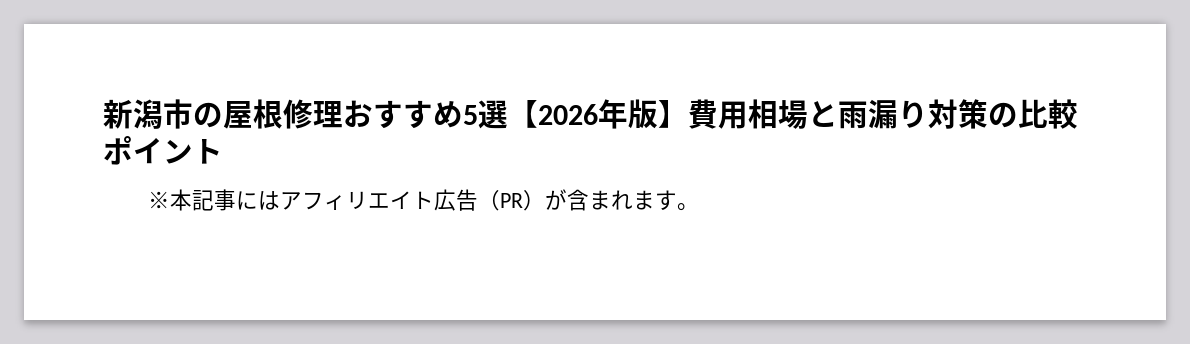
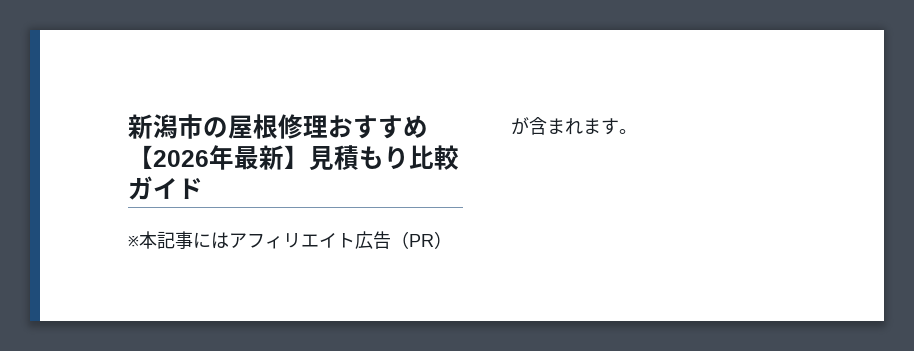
- 新潟市の屋根修理おすすめ5選【2026年版】費用相場と雨漏り対策の比較ポイント
+ 新潟市の屋根修理おすすめ【2026年最新】見積もり比較ガイド

